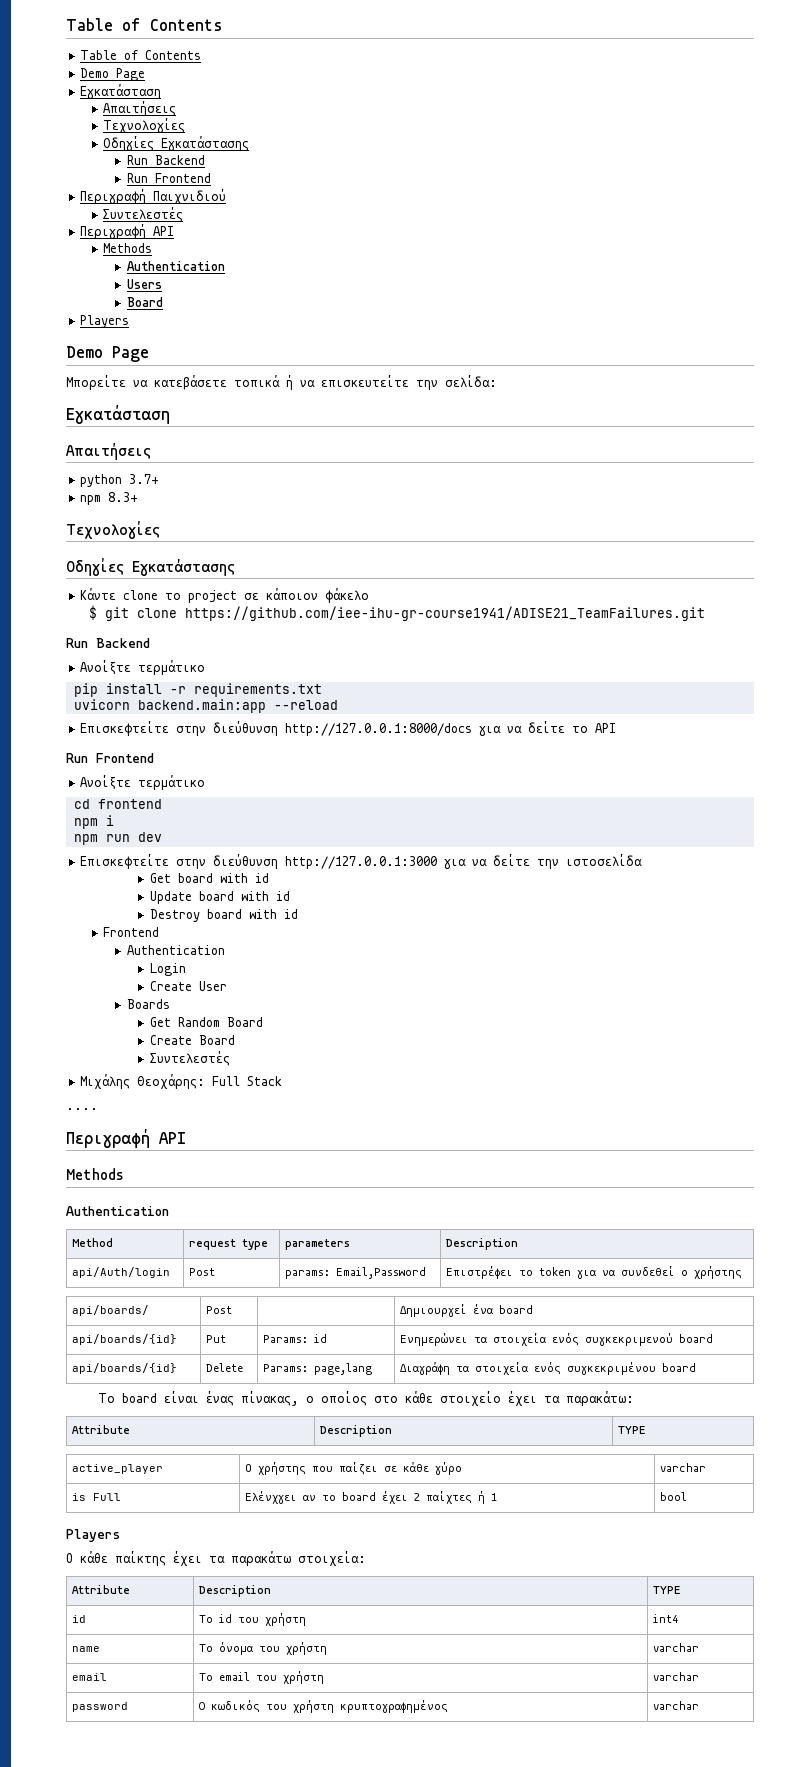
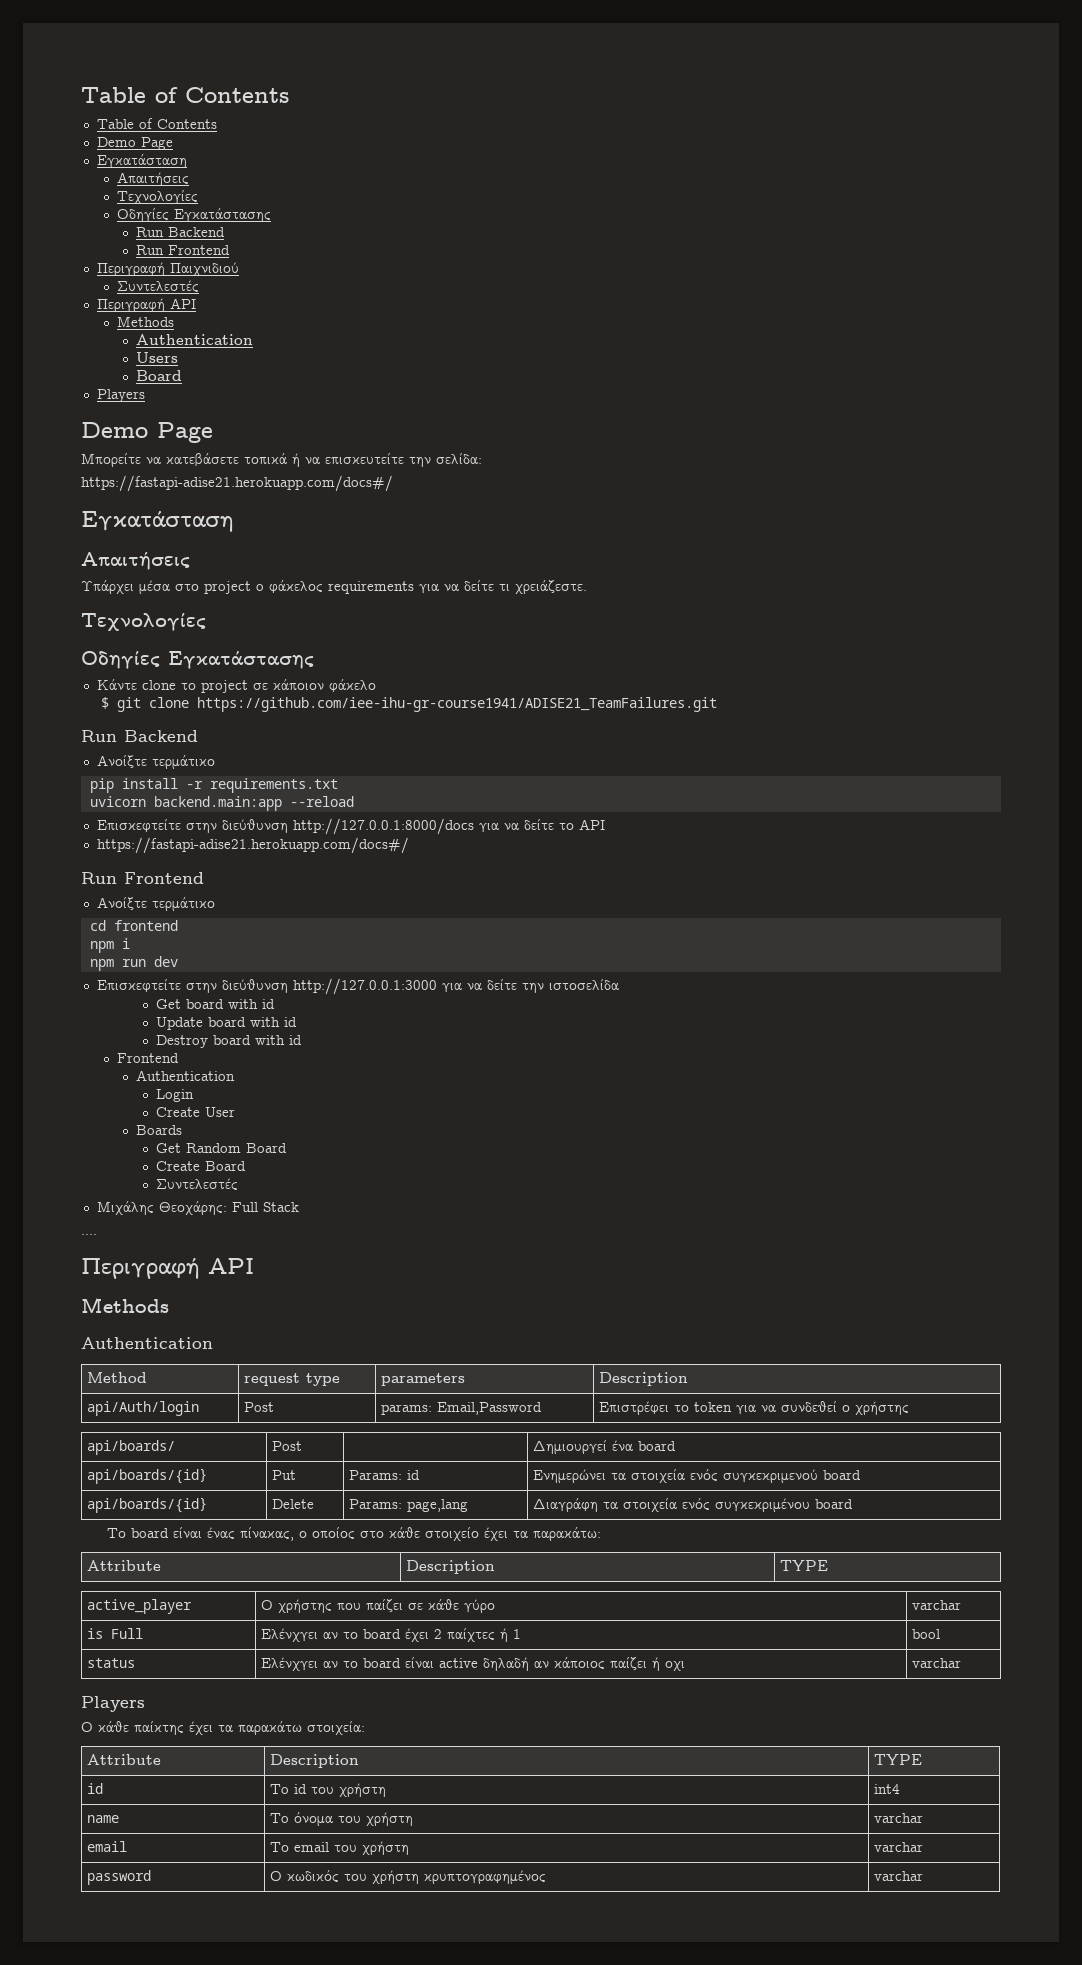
  Μπορείτε να κατεβάσετε τοπικά ή να επισκευτείτε την σελίδα:
+ https://fastapi-adise21.herokuapp.com/docs#/
  Εγκατάσταση
  Απαιτήσεις
- python 3.7+
- npm 8.3+
+ Υπάρχει μέσα στο project o φάκελος requirements για να δείτε τι χρειάζεστε.
  Επισκεφτείτε στην διεύθυνση http://127.0.0.1:8000/docs για να δείτε το API
+ https://fastapi-adise21.herokuapp.com/docs#/
+ status | Ελένχγει αν το board είναι active δηλαδή αν κάποιος παίζει ή οχι | varchar

